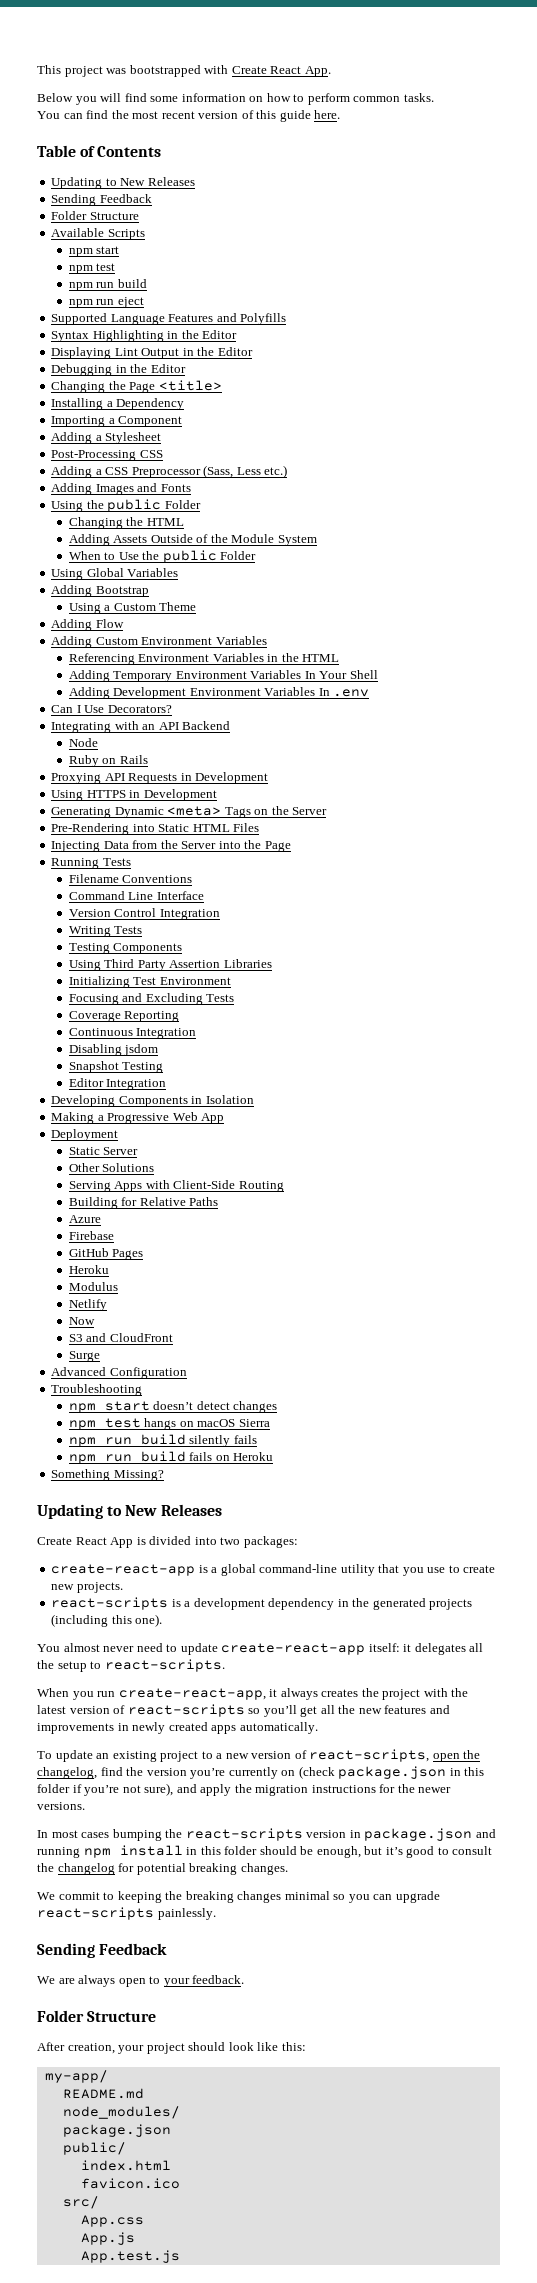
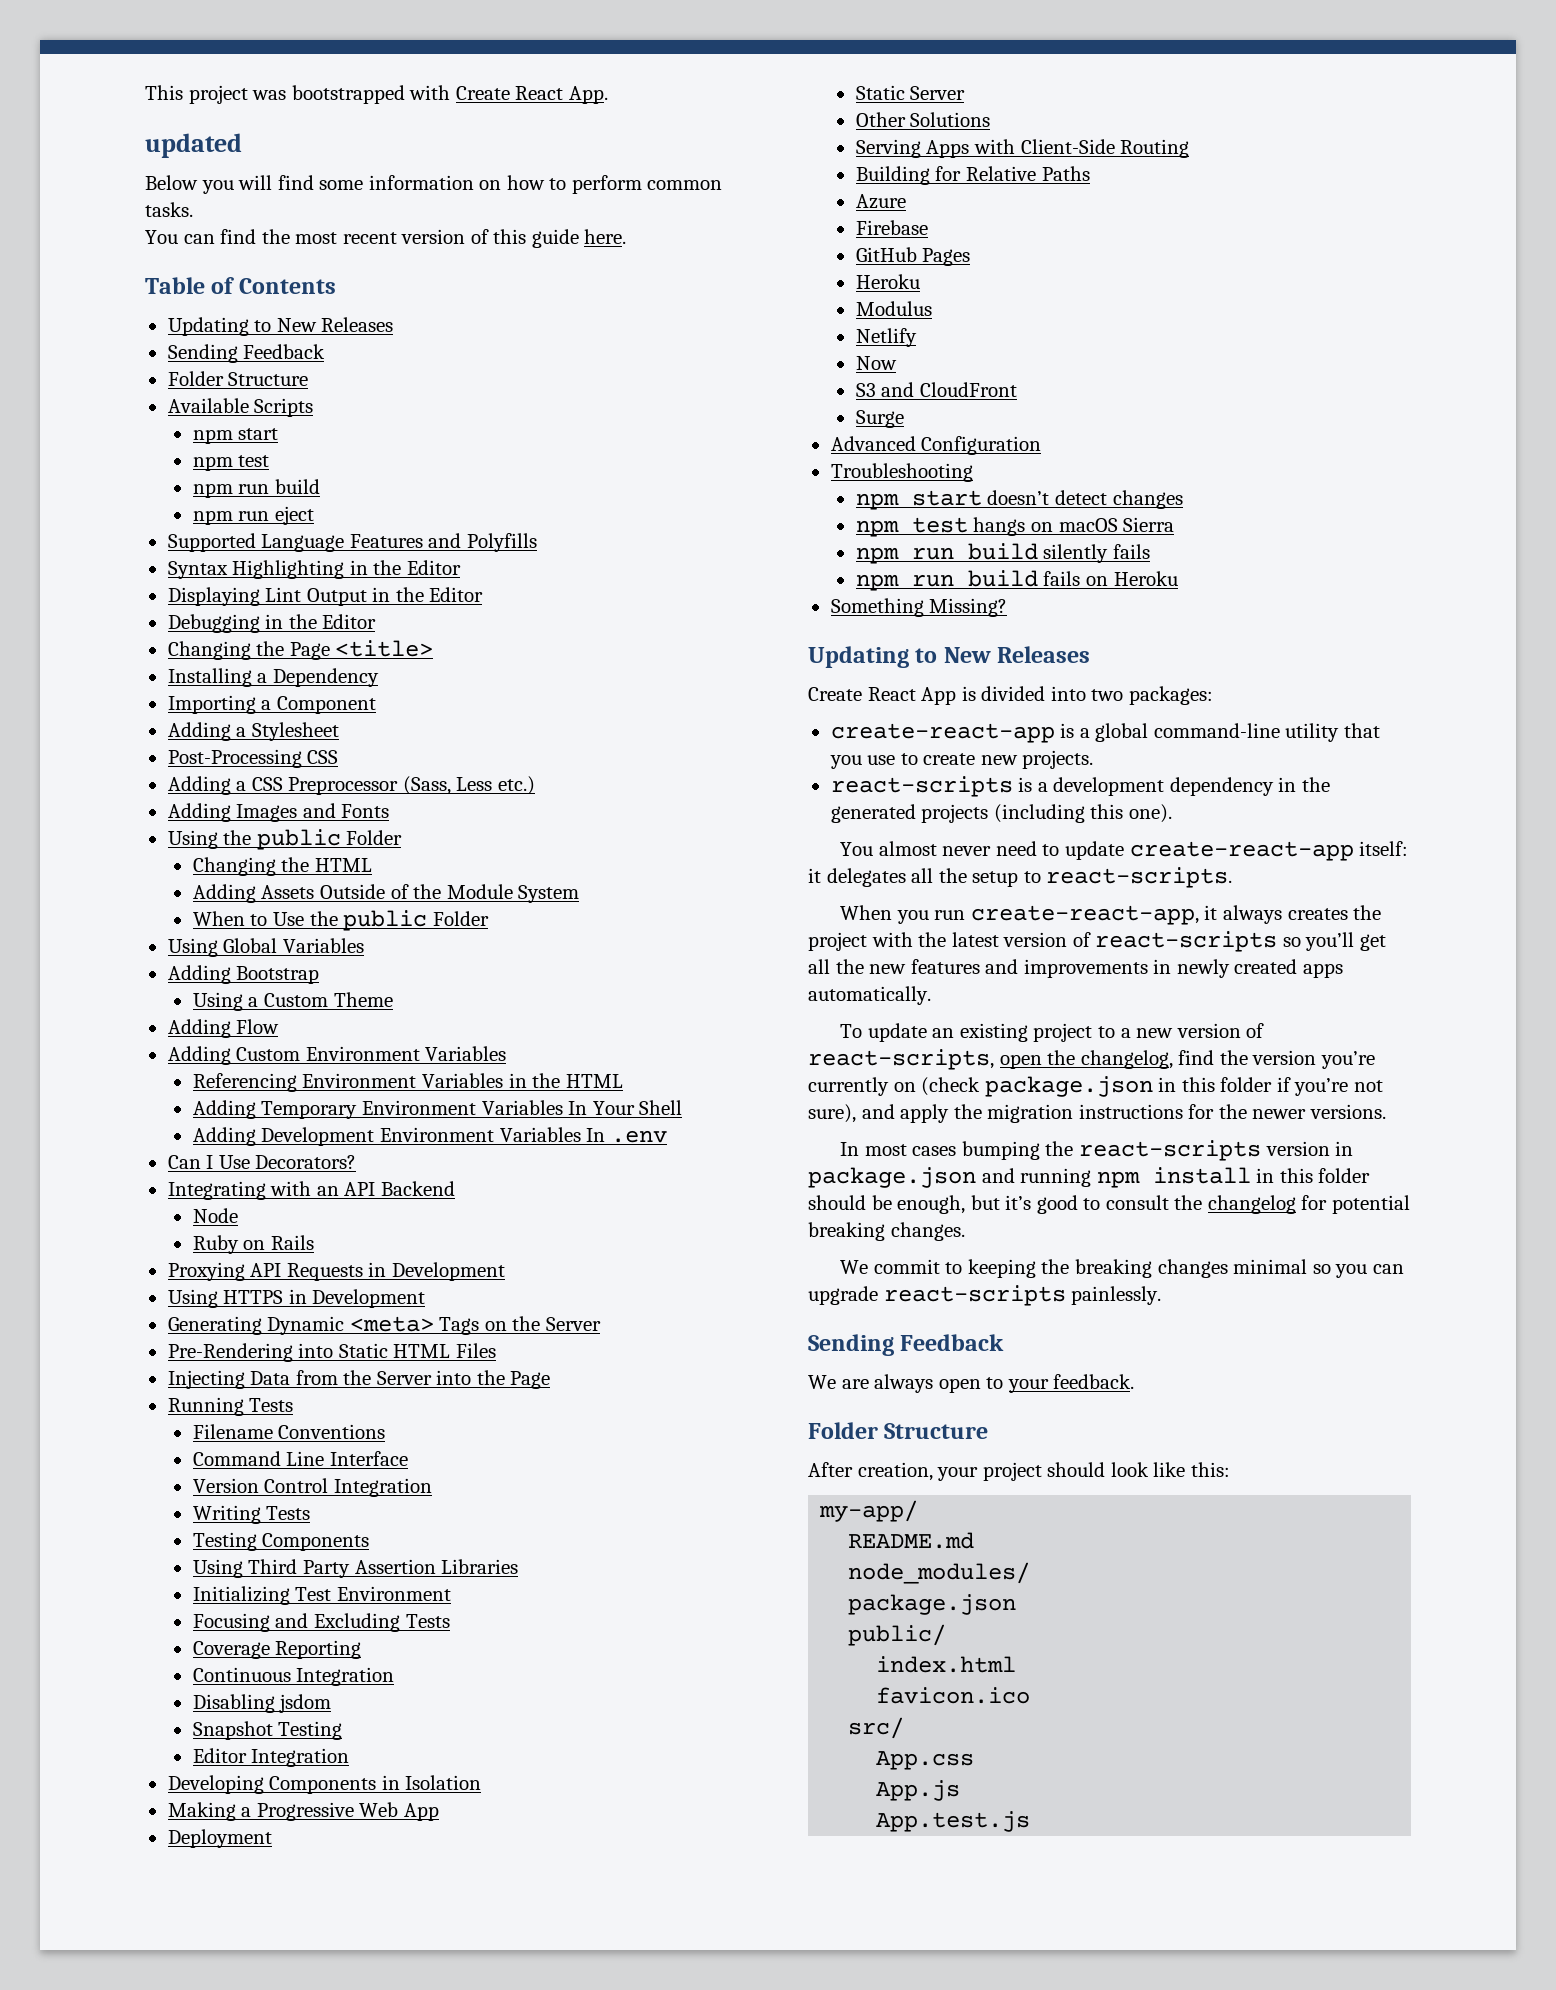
+ updated

